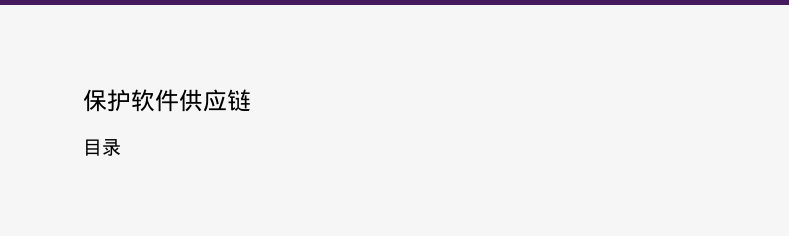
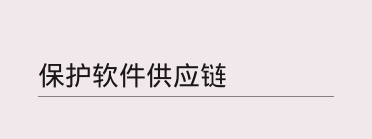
- 目录

